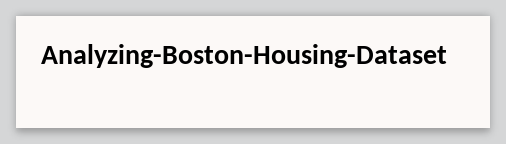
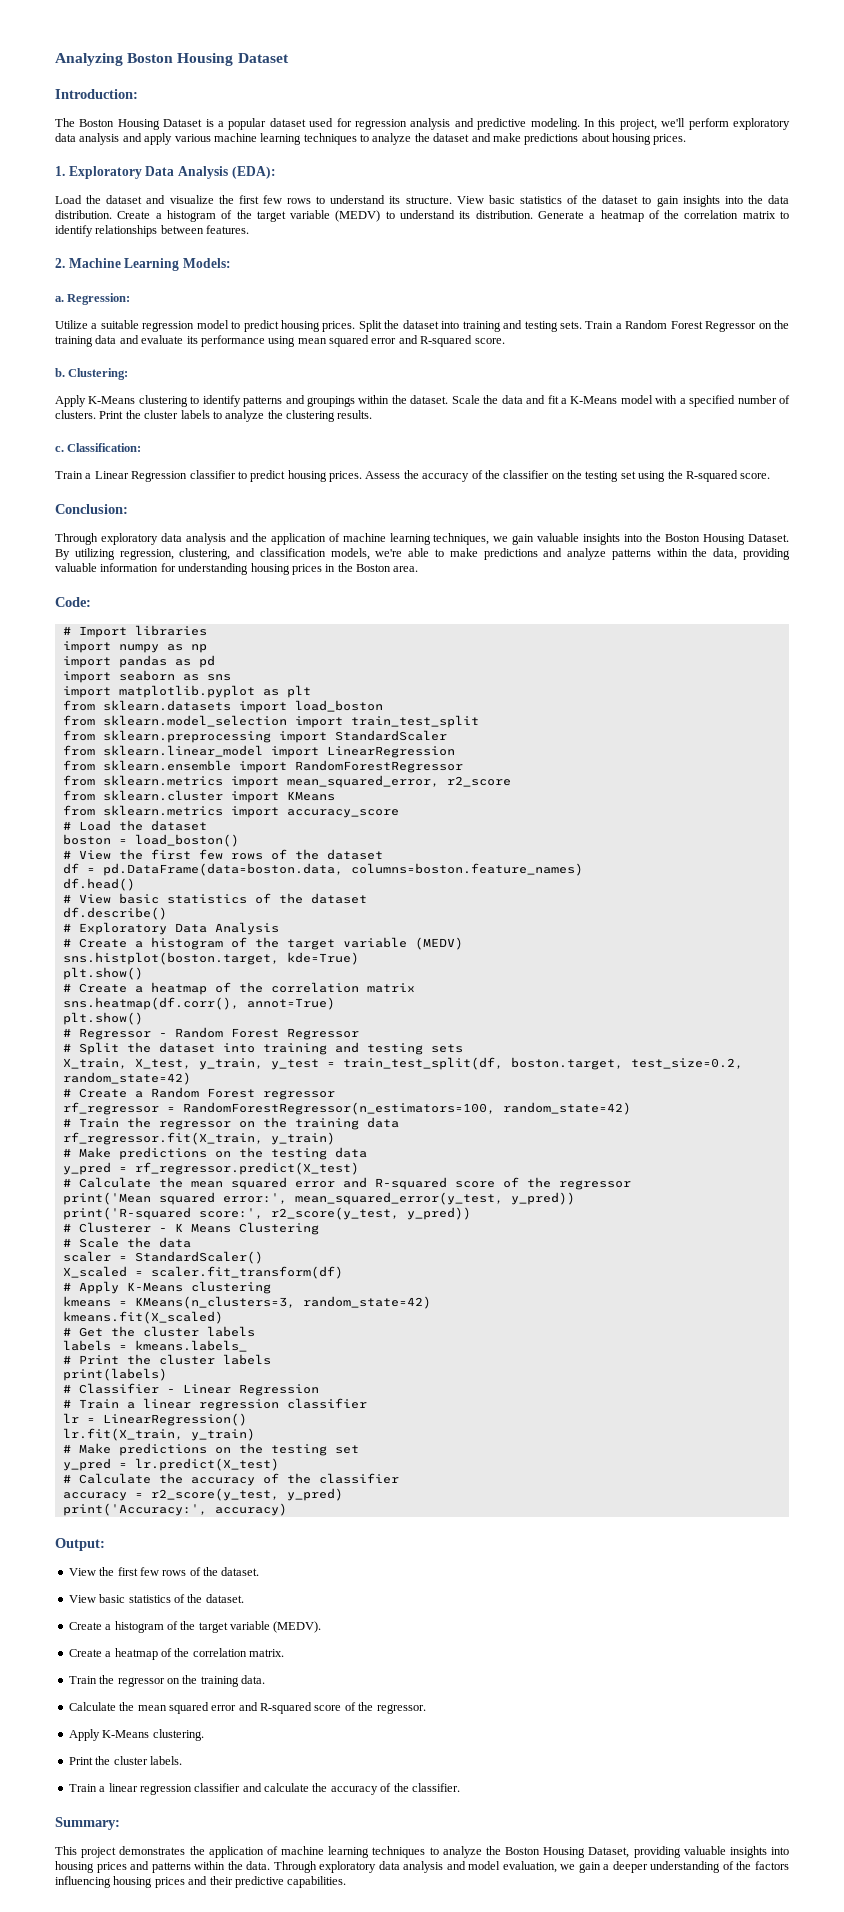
- Analyzing-Boston-Housing-Dataset
+ Analyzing Boston Housing Dataset
+ Introduction:
+ The Boston Housing Dataset is a popular dataset used for regression analysis and predictive modeling. In this project, we'll perform exploratory data analysis and apply various machine learning techniques to analyze the dataset and make predictions about housing prices.
+ 1. Exploratory Data Analysis (EDA):
+ Load the dataset and visualize the first few rows to understand its structure. View basic statistics of the dataset to gain insights into the data distribution. Create a histogram of the target variable (MEDV) to understand its distribution. Generate a heatmap of the correlation matrix to identify relationships between features.
+ 2. Machine Learning Models:
+ a. Regression:
+ Utilize a suitable regression model to predict housing prices. Split the dataset into training and testing sets. Train a Random Forest Regressor on the training data and evaluate its performance using mean squared error and R-squared score.
+ b. Clustering:
+ Apply K-Means clustering to identify patterns and groupings within the dataset. Scale the data and fit a K-Means model with a specified number of clusters. Print the cluster labels to analyze the clustering results.
+ c. Classification:
+ Train a Linear Regression classifier to predict housing prices. Assess the accuracy of the classifier on the testing set using the R-squared score.
+ Conclusion:
+ Through exploratory data analysis and the application of machine learning techniques, we gain valuable insights into the Boston Housing Dataset. By utilizing regression, clustering, and classification models, we're able to make predictions and analyze patterns within the data, providing valuable information for understanding housing prices in the Boston area.
+ Code:
+ # Import libraries
+ import numpy as np
+ import pandas as pd
+ import seaborn as sns
+ import matplotlib.pyplot as plt
+ from sklearn.datasets import load_boston
+ from sklearn.model_selection import train_test_split
+ from sklearn.preprocessing import StandardScaler
+ from sklearn.linear_model import LinearRegression
+ from sklearn.ensemble import RandomForestRegressor
+ from sklearn.metrics import mean_squared_error, r2_score
+ from sklearn.cluster import KMeans
+ from sklearn.metrics import accuracy_score
+ # Load the dataset
+ boston = load_boston()
+ # View the first few rows of the dataset
+ df = pd.DataFrame(data=boston.data, columns=boston.feature_names)
+ df.head()
+ # View basic statistics of the dataset
+ df.describe()
+ # Exploratory Data Analysis
+ # Create a histogram of the target variable (MEDV)
+ sns.histplot(boston.target, kde=True)
+ plt.show()
+ # Create a heatmap of the correlation matrix
+ sns.heatmap(df.corr(), annot=True)
+ plt.show()
+ # Regressor - Random Forest Regressor
+ # Split the dataset into training and testing sets
+ X_train, X_test, y_train, y_test = train_test_split(df, boston.target, test_size=0.2, random_state=42)
+ # Create a Random Forest regressor
+ rf_regressor = RandomForestRegressor(n_estimators=100, random_state=42)
+ # Train the regressor on the training data
+ rf_regressor.fit(X_train, y_train)
+ # Make predictions on the testing data
+ y_pred = rf_regressor.predict(X_test)
+ # Calculate the mean squared error and R-squared score of the regressor
+ print('Mean squared error:', mean_squared_error(y_test, y_pred))
+ print('R-squared score:', r2_score(y_test, y_pred))
+ # Clusterer - K Means Clustering
+ # Scale the data
+ scaler = StandardScaler()
+ X_scaled = scaler.fit_transform(df)
+ # Apply K-Means clustering
+ kmeans = KMeans(n_clusters=3, random_state=42)
+ kmeans.fit(X_scaled)
+ # Get the cluster labels
+ labels = kmeans.labels_
+ # Print the cluster labels
+ print(labels)
+ # Classifier - Linear Regression
+ # Train a linear regression classifier
+ lr = LinearRegression()
+ lr.fit(X_train, y_train)
+ # Make predictions on the testing set
+ y_pred = lr.predict(X_test)
+ # Calculate the accuracy of the classifier
+ accuracy = r2_score(y_test, y_pred)
+ print('Accuracy:', accuracy)
+ Output:
+ View the first few rows of the dataset.
+ View basic statistics of the dataset.
+ Create a histogram of the target variable (MEDV).
+ Create a heatmap of the correlation matrix.
+ Train the regressor on the training data.
+ Calculate the mean squared error and R-squared score of the regressor.
+ Apply K-Means clustering.
+ Print the cluster labels.
+ Train a linear regression classifier and calculate the accuracy of the classifier.
+ Summary:
+ This project demonstrates the application of machine learning techniques to analyze the Boston Housing Dataset, providing valuable insights into housing prices and patterns within the data. Through exploratory data analysis and model evaluation, we gain a deeper understanding of the factors influencing housing prices and their predictive capabilities.

